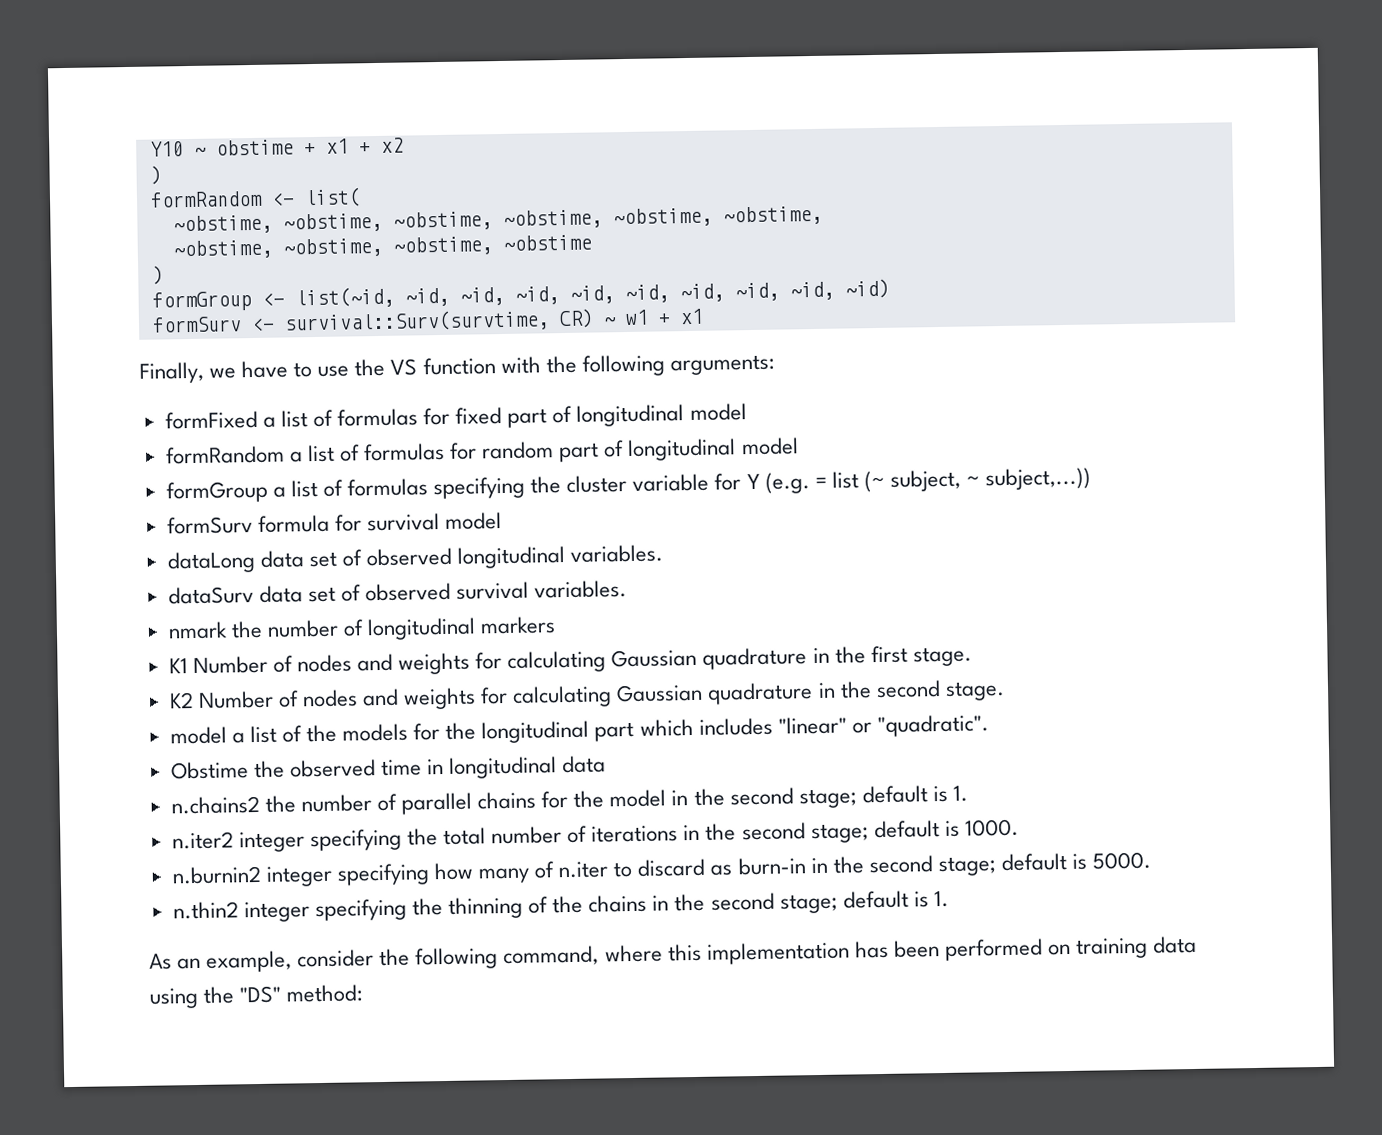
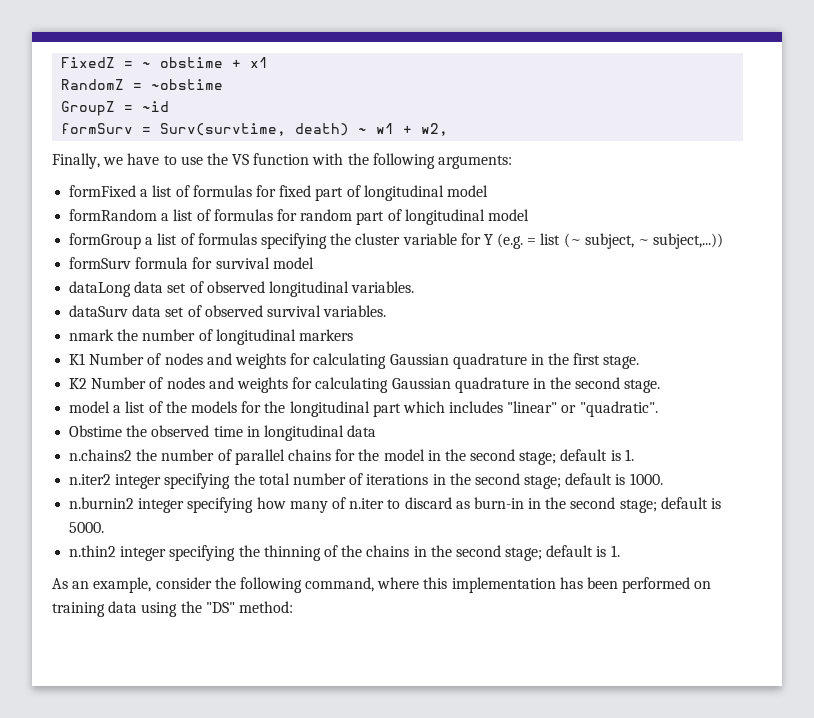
- Y10 ~ obstime + x1 + x2
- )
- formRandom <- list(
- ~obstime, ~obstime, ~obstime, ~obstime, ~obstime, ~obstime,
- ~obstime, ~obstime, ~obstime, ~obstime
- )
- formGroup <- list(~id, ~id, ~id, ~id, ~id, ~id, ~id, ~id, ~id, ~id)
- formSurv <- survival::Surv(survtime, CR) ~ w1 + x1
+ FixedZ = ~ obstime + x1
+ RandomZ = ~obstime
+ GroupZ = ~id
+ formSurv = Surv(survtime, death) ~ w1 + w2,

